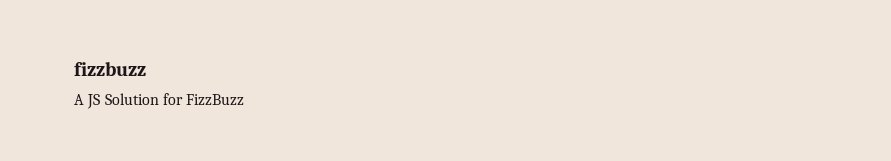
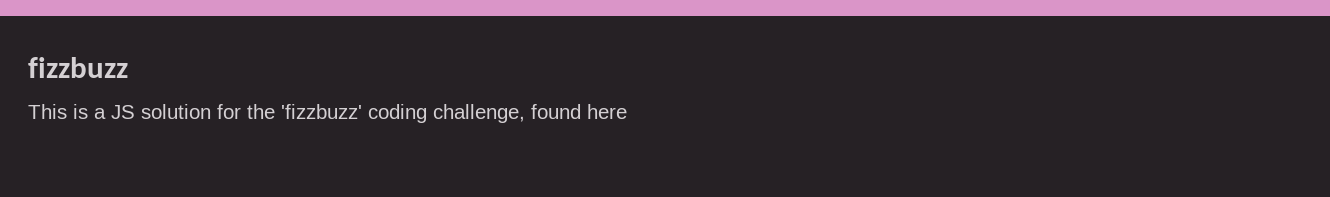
- A JS Solution for FizzBuzz
+ This is a JS solution for the 'fizzbuzz' coding challenge, found here

